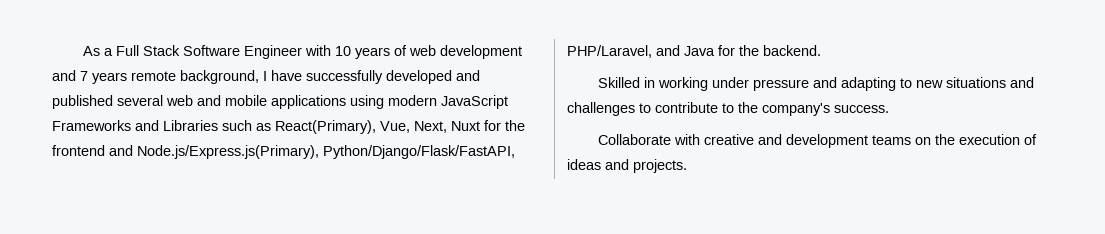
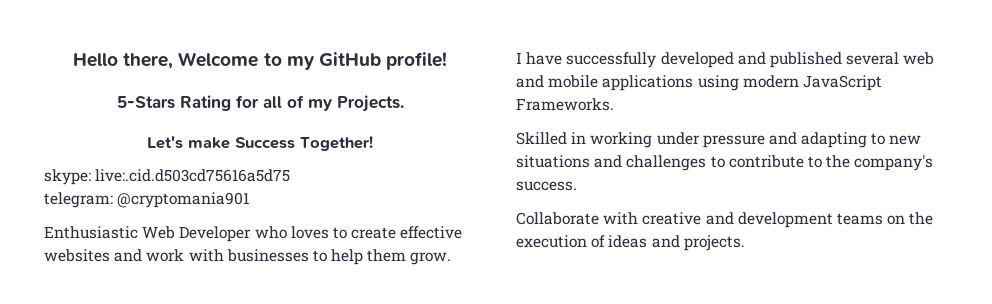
- As a Full Stack Software Engineer with 10 years of web development and 7 years remote background, I have successfully developed and published several web and mobile applications using modern JavaScript Frameworks and Libraries such as React(Primary), Vue, Next, Nuxt for the frontend and Node.js/Express.js(Primary), Python/Django/Flask/FastAPI, PHP/Laravel, and Java for the backend.
+ Hello there, Welcome to my GitHub profile!
+ 5-Stars Rating for all of my Projects.
+ Let's make Success Together!
+ skype: live:.cid.d503cd75616a5d75
+ telegram: @cryptomania901
+ Enthusiastic Web Developer who loves to create effective websites and work with businesses to help them grow.
+ I have successfully developed and published several web and mobile applications using modern JavaScript Frameworks.

